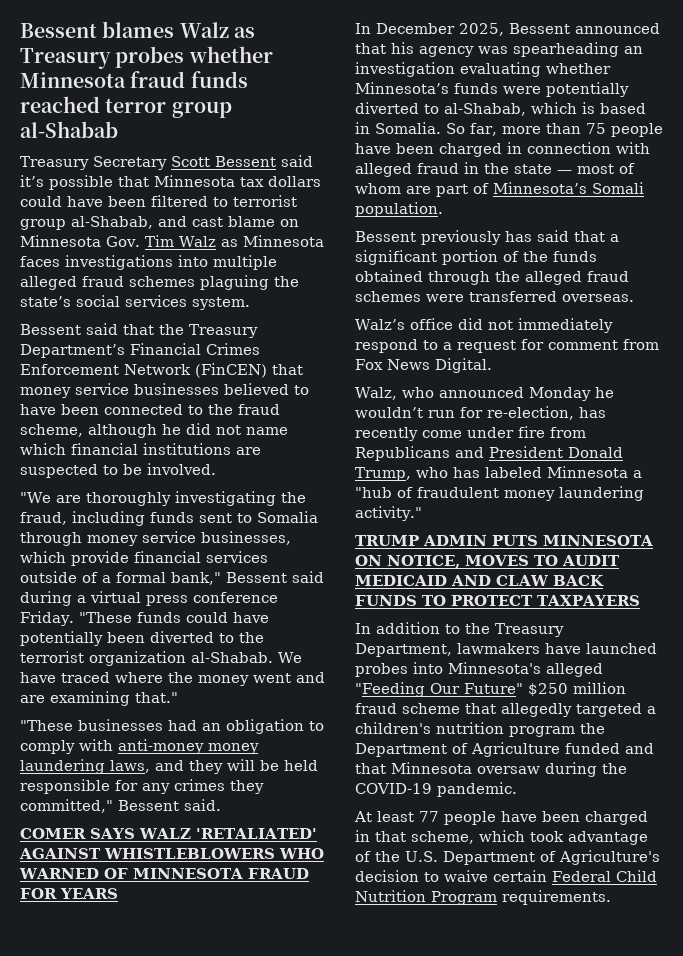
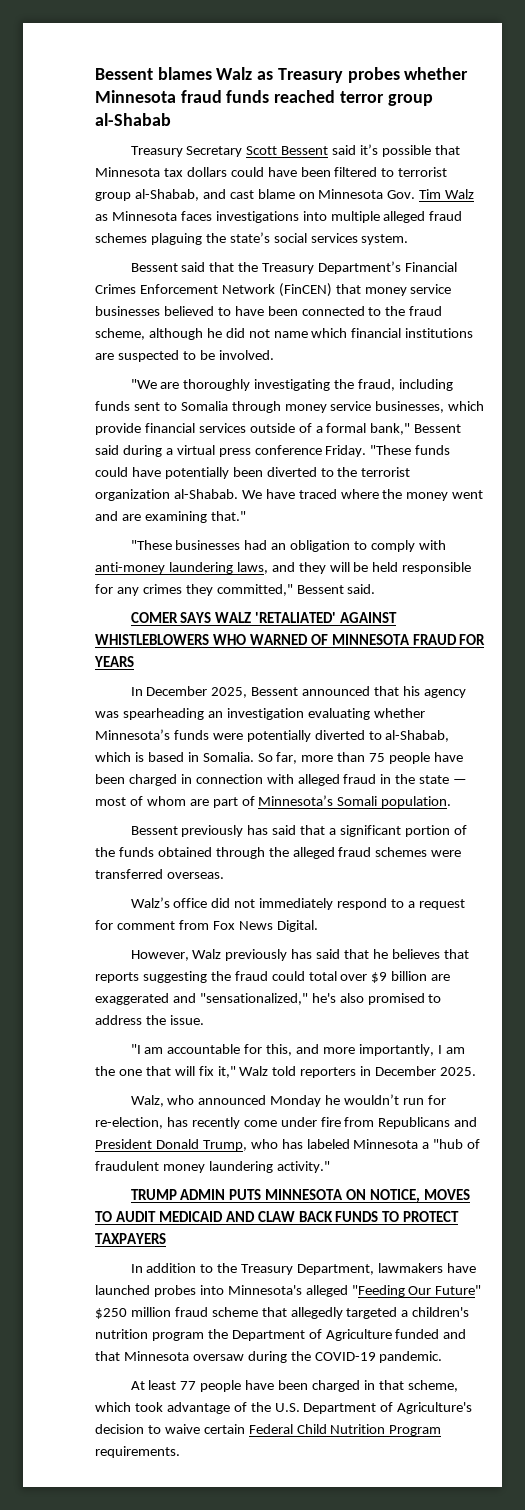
- "These businesses had an obligation to comply with anti-money money laundering laws, and they will be held responsible for any crimes they committed," Bessent said.
+ "These businesses had an obligation to comply with anti-money laundering laws, and they will be held responsible for any crimes they committed," Bessent said.
+ However, Walz previously has said that he believes that reports suggesting the fraud could total over $9 billion are exaggerated and "sensationalized," he's also promised to address the issue.
+ "I am accountable for this, and more importantly, I am the one that will fix it," Walz told reporters in December 2025.

